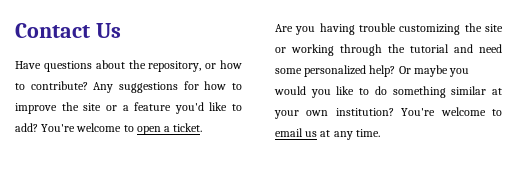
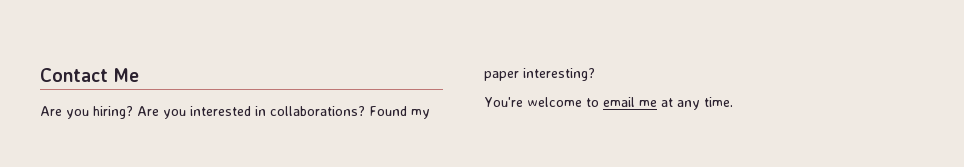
- Contact Us
- Have questions about the repository, or how to contribute? Any suggestions for how to improve the site or a feature you'd like to add? You're welcome to open a ticket.
- Are you having trouble customizing the site or working through the tutorial and need some personalized help? Or maybe you would you like to do something similar at your own institution? You're welcome to email us at any time.
+ Contact Me
+ Are you hiring? Are you interested in collaborations? Found my paper interesting?
+ You're welcome to email me at any time.

